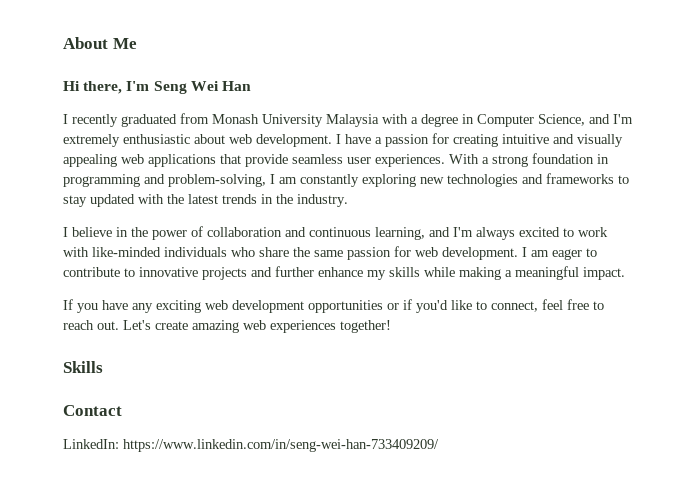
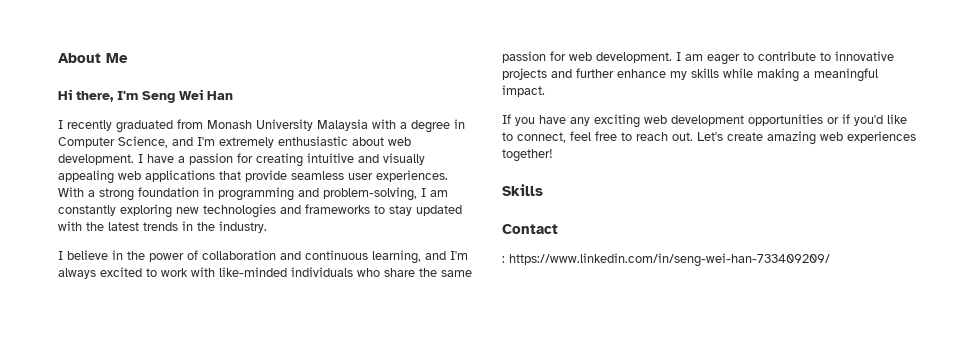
- LinkedIn: https://www.linkedin.com/in/seng-wei-han-733409209/
+ : https://www.linkedin.com/in/seng-wei-han-733409209/

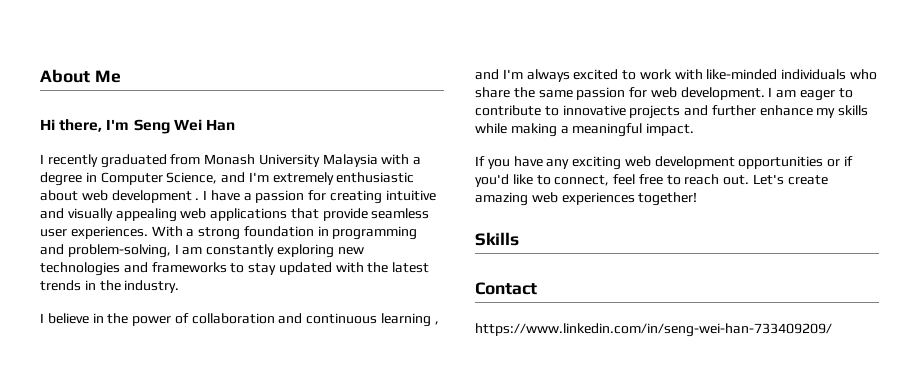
- I recently graduated from Monash University Malaysia with a degree in Computer Science, and I'm extremely enthusiastic about web development.
+ I recently graduated from Monash University Malaysia with a degree in Computer Science, and I'm extremely enthusiastic about web development .
- I believe in the power of collaboration and continuous learning, and I'm always excited to work with like-minded individuals who share the same passion for web development.
+ I believe in the power of collaboration and continuous learning , and I'm always excited to work with like-minded individuals who share the same passion for web development.
- : https://www.linkedin.com/in/seng-wei-han-733409209/
+ https://www.linkedin.com/in/seng-wei-han-733409209/

